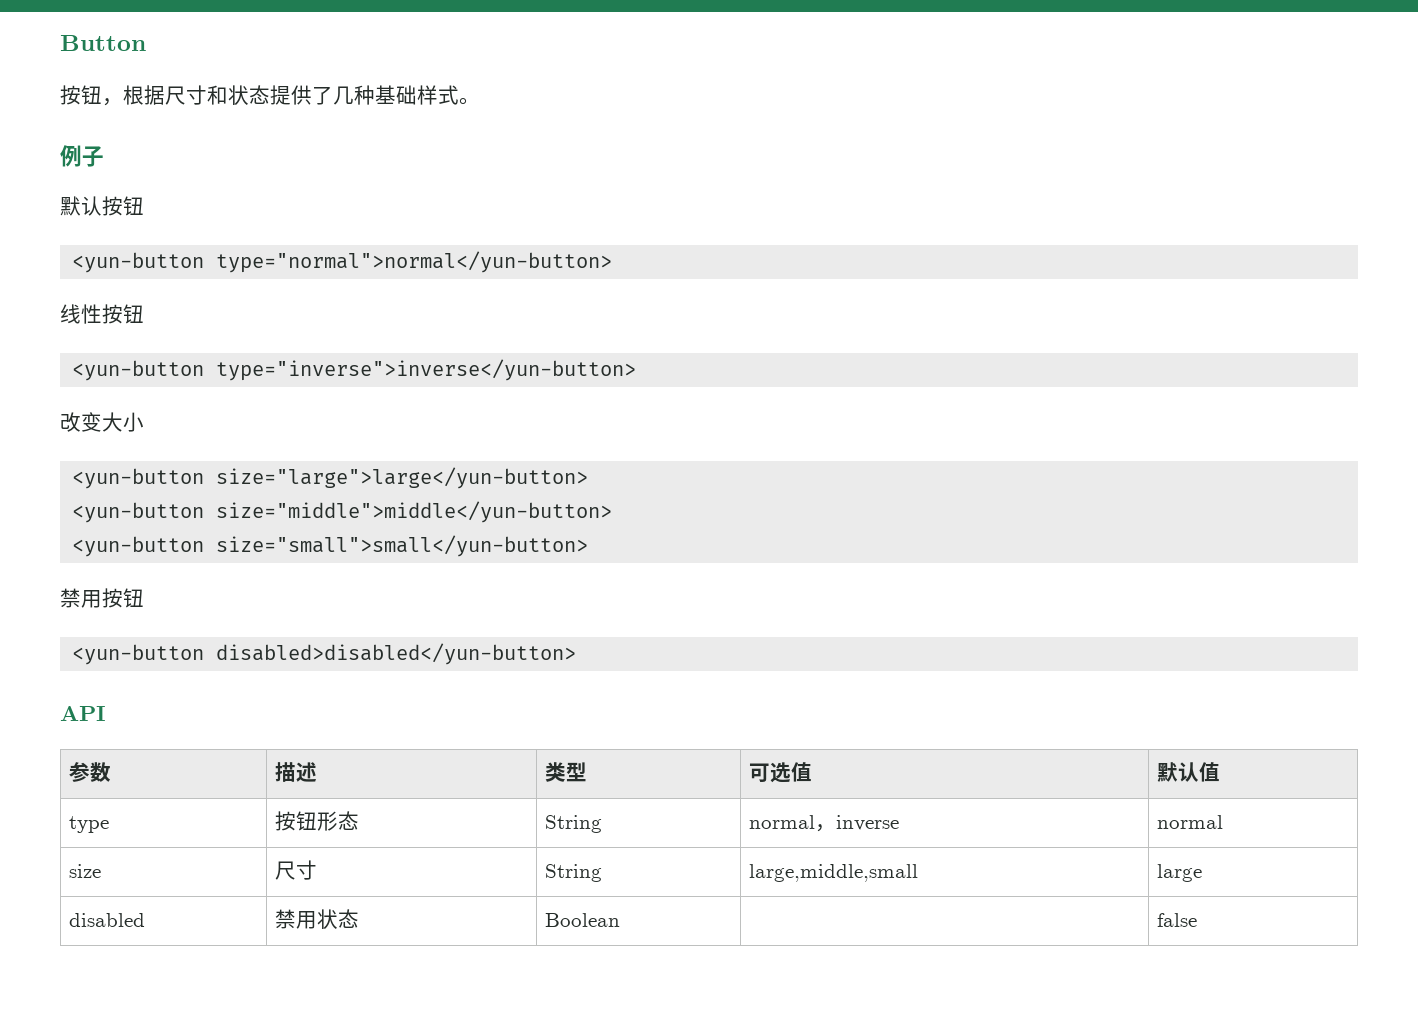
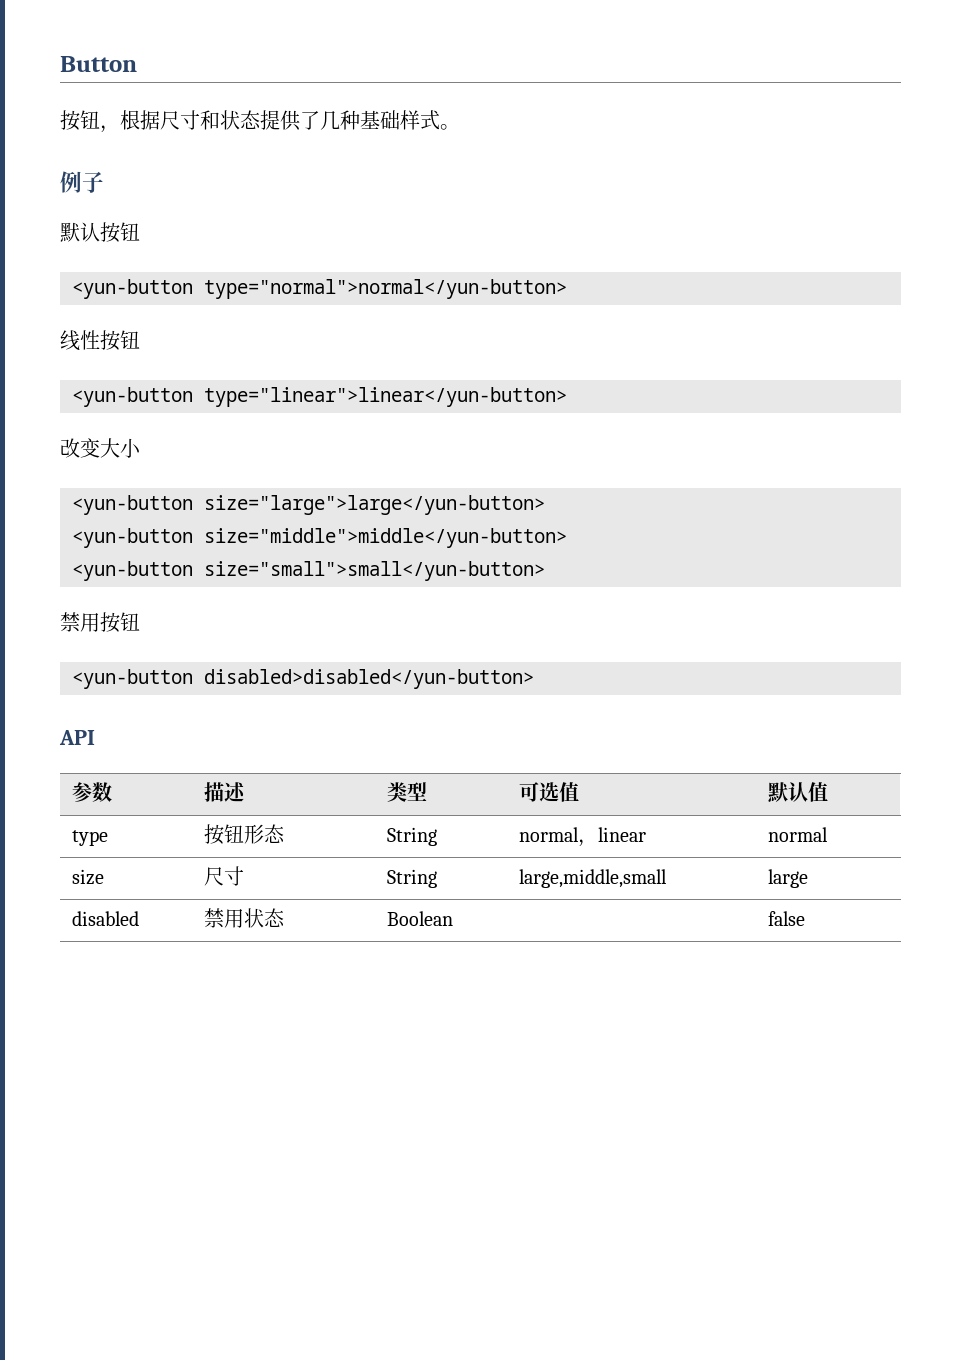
- <yun-button type="inverse">inverse</yun-button>
+ <yun-button type="linear">linear</yun-button>
- type | 按钮形态 | String | normal，inverse | normal
+ type | 按钮形态 | String | normal，linear | normal

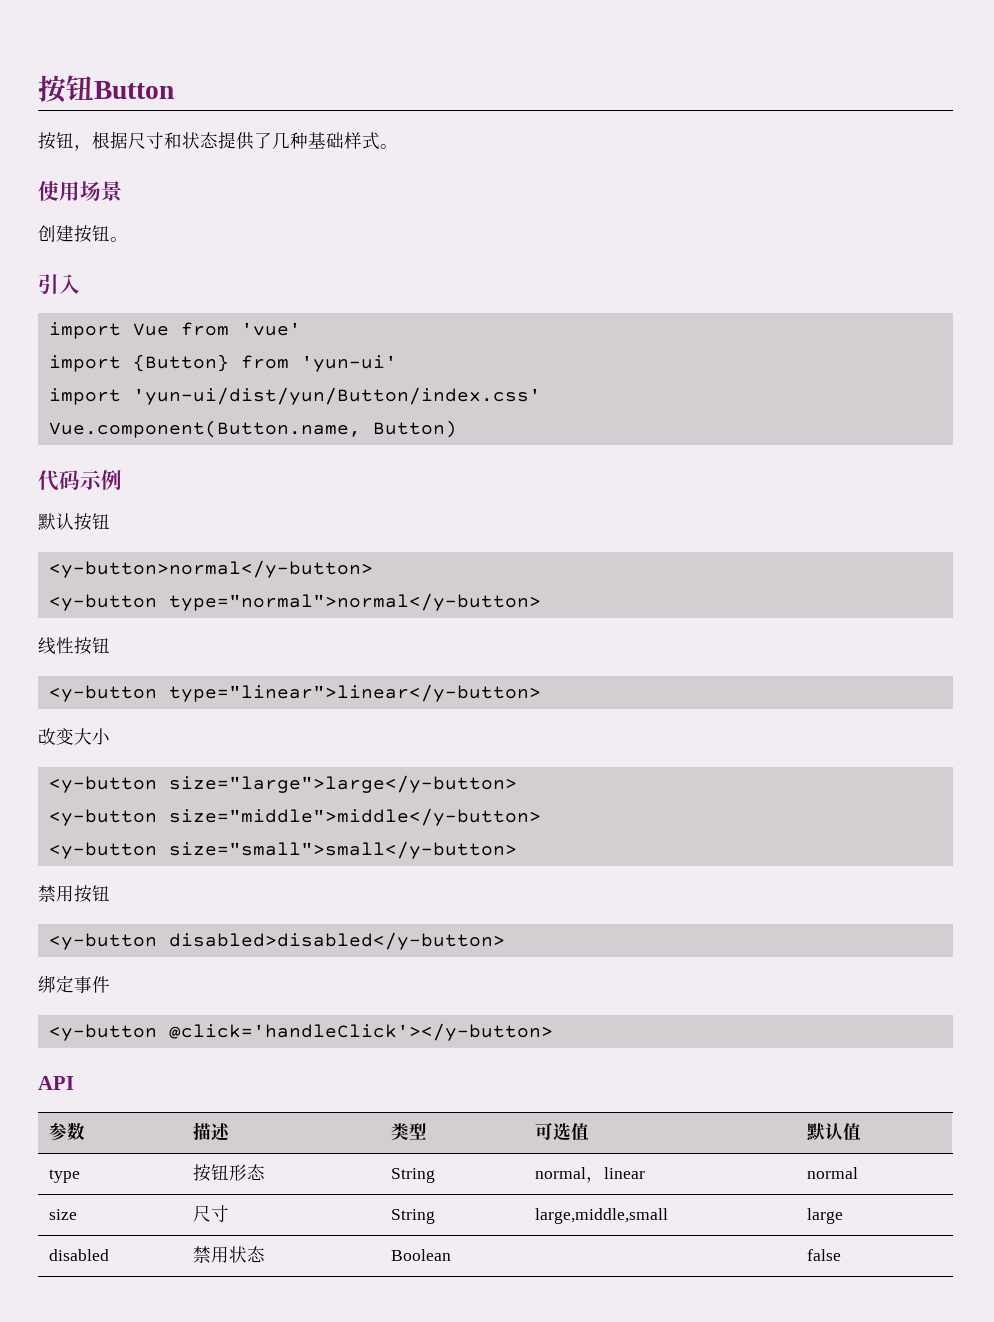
- Button
+ 按钮Button
- 例子
+ 使用场景
+ 创建按钮。
+ 引入
+ import Vue from 'vue'
+ import {Button} from 'yun-ui'
+ import 'yun-ui/dist/yun/Button/index.css'
+ Vue.component(Button.name, Button)
+ 代码示例
- <yun-button type="normal">normal</yun-button>
+ <y-button>normal</y-button>
+ <y-button type="normal">normal</y-button>
- <yun-button type="linear">linear</yun-button>
+ <y-button type="linear">linear</y-button>
- <yun-button size="large">large</yun-button>
- <yun-button size="middle">middle</yun-button>
- <yun-button size="small">small</yun-button>
+ <y-button size="large">large</y-button>
+ <y-button size="middle">middle</y-button>
+ <y-button size="small">small</y-button>
  禁用按钮
- <yun-button disabled>disabled</yun-button>
+ <y-button disabled>disabled</y-button>
+ 绑定事件
+ <y-button @click='handleClick'></y-button>

